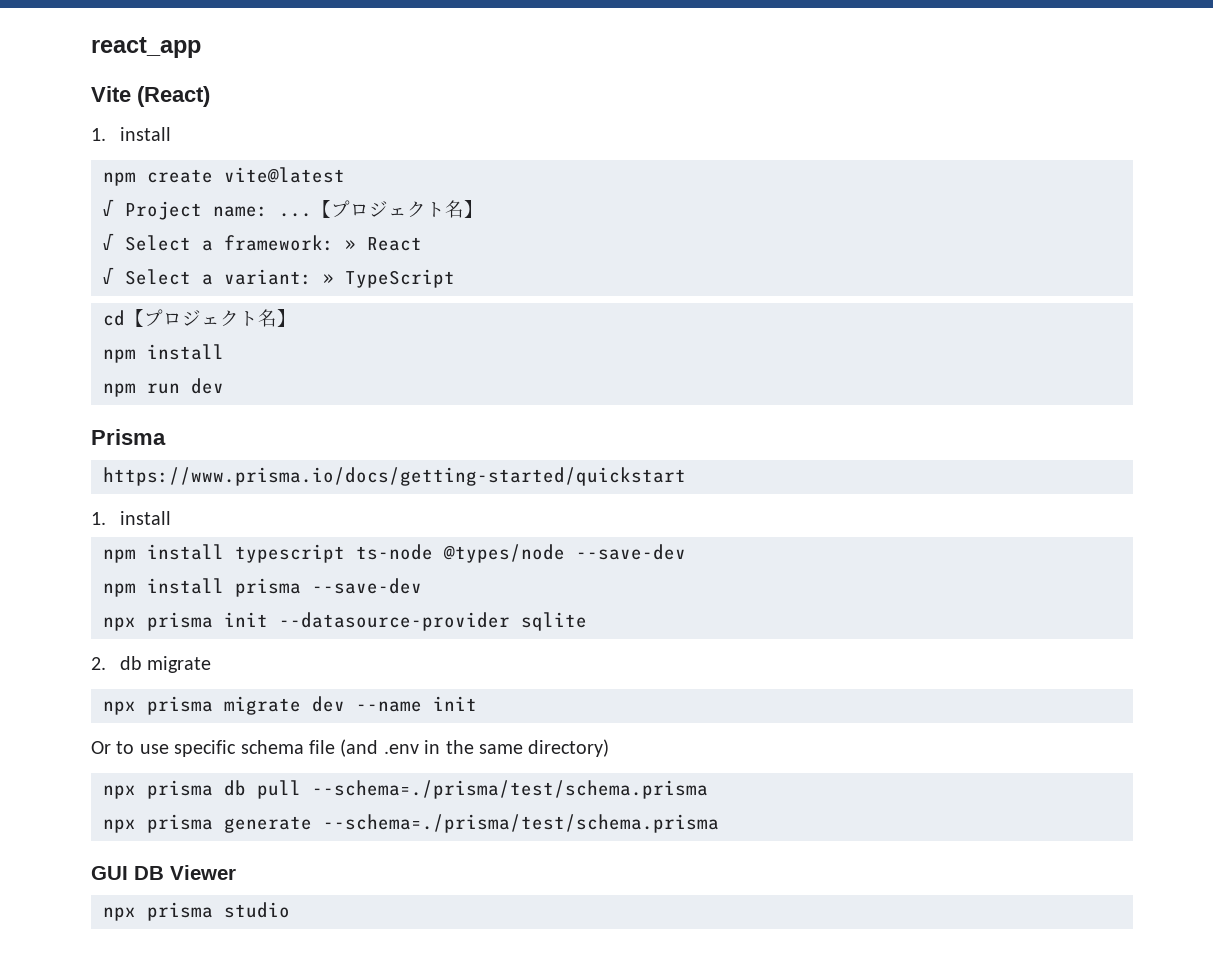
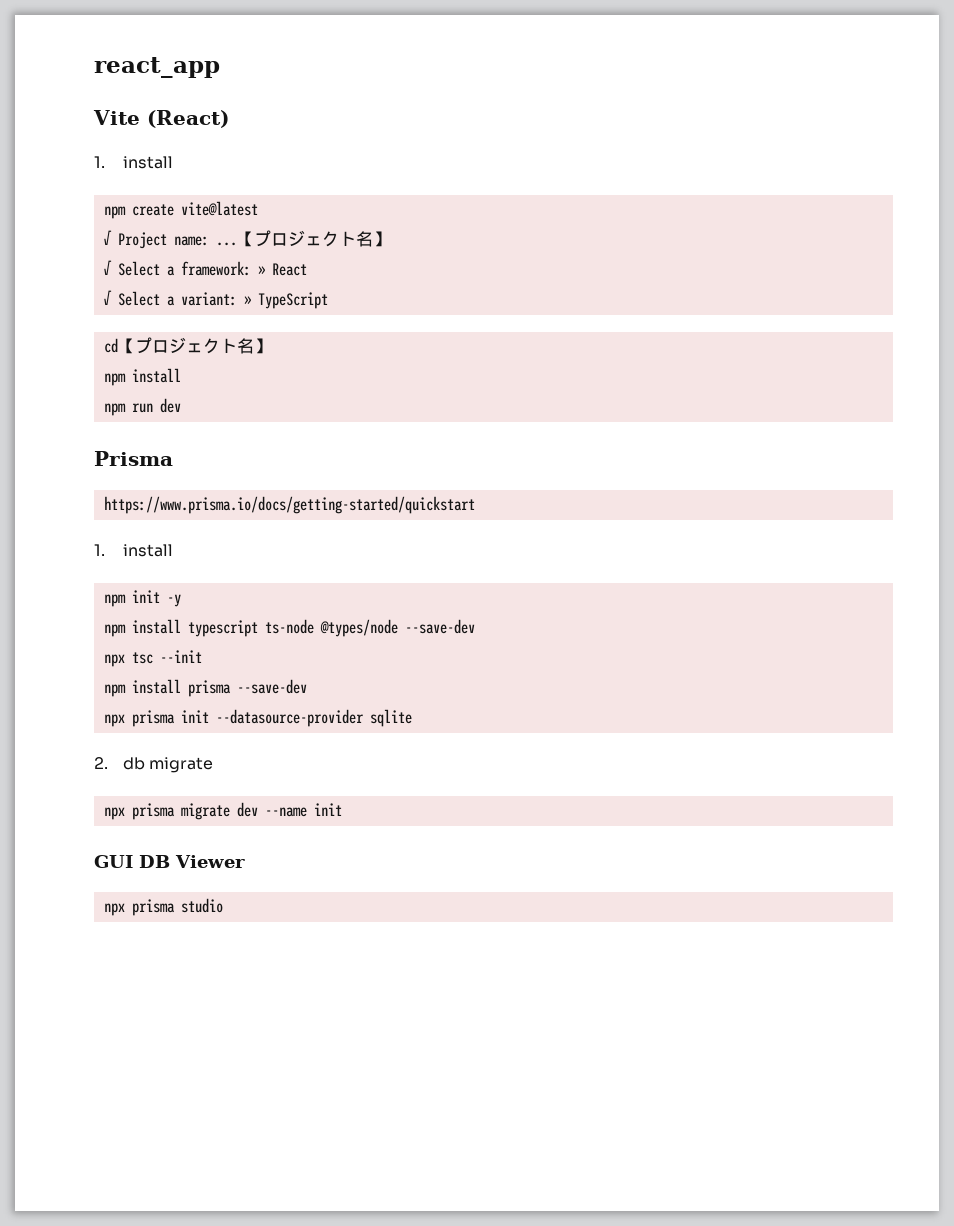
+ npm init -y
+ npx tsc --init
- Or to use specific schema file (and .env in the same directory)
- npx prisma db pull --schema=./prisma/test/schema.prisma
- npx prisma generate --schema=./prisma/test/schema.prisma

